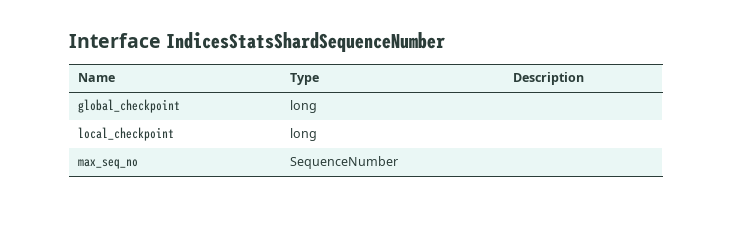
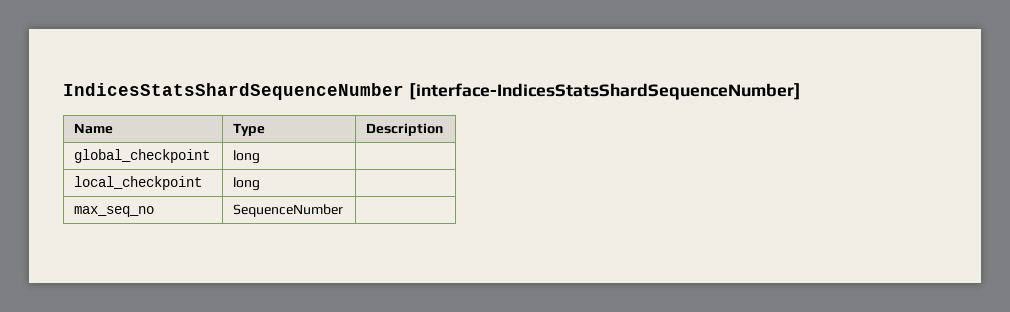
- Interface IndicesStatsShardSequenceNumber
+ IndicesStatsShardSequenceNumber [interface-IndicesStatsShardSequenceNumber]

